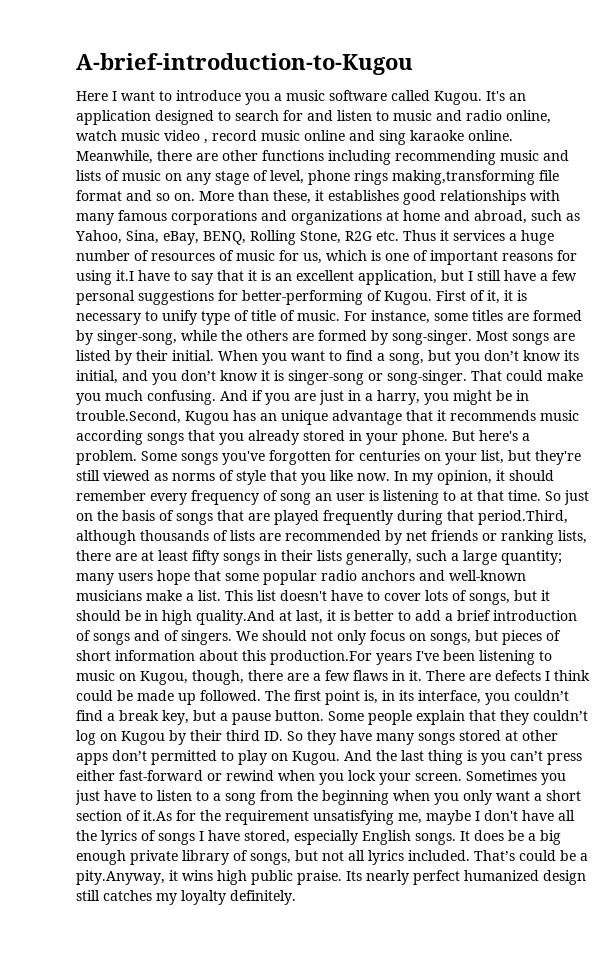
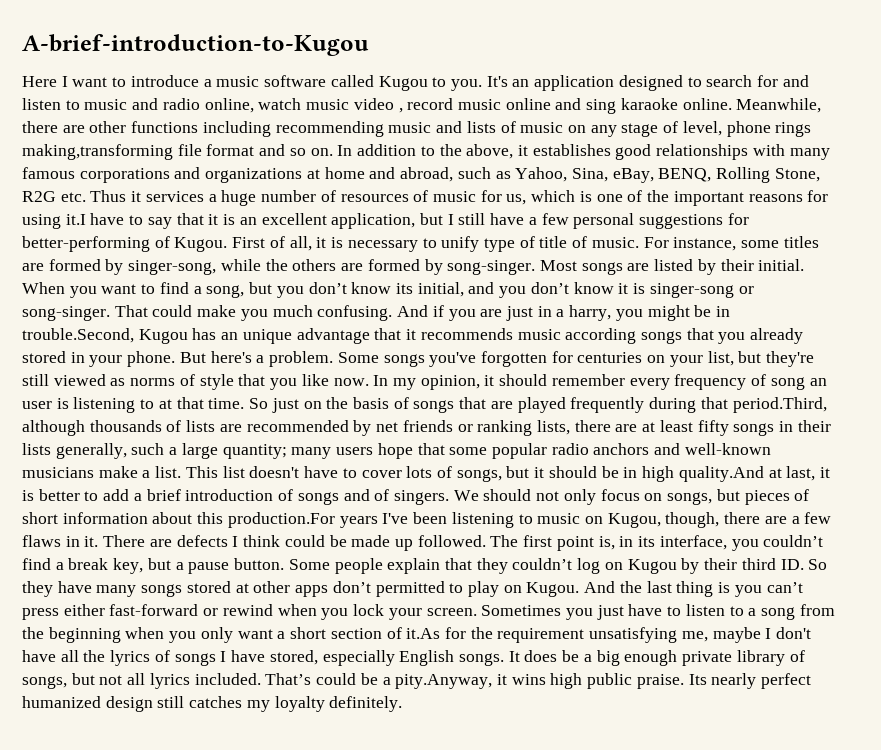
- Here I want to introduce you a music software called Kugou.
+ Here I want to introduce a music software called Kugou to you.
- More than these, it establishes good relationships with many famous corporations and organizations at home and abroad, such as Yahoo, Sina, eBay, BENQ, Rolling Stone, R2G etc. Thus it services a huge number of resources of music for us, which is one of important reasons for using it.I have to say that it is an excellent application, but I still have a few personal suggestions for better-performing of Kugou.
+ In addition to the above, it establishes good relationships with many famous corporations and organizations at home and abroad, such as Yahoo, Sina, eBay, BENQ, Rolling Stone, R2G etc. Thus it services a huge number of resources of music for us, which is one of the important reasons for using it.I have to say that it is an excellent application, but I still have a few personal suggestions for better-performing of Kugou.
- First of it, it is necessary to unify type of title of music.
+ First of all, it is necessary to unify type of title of music.

